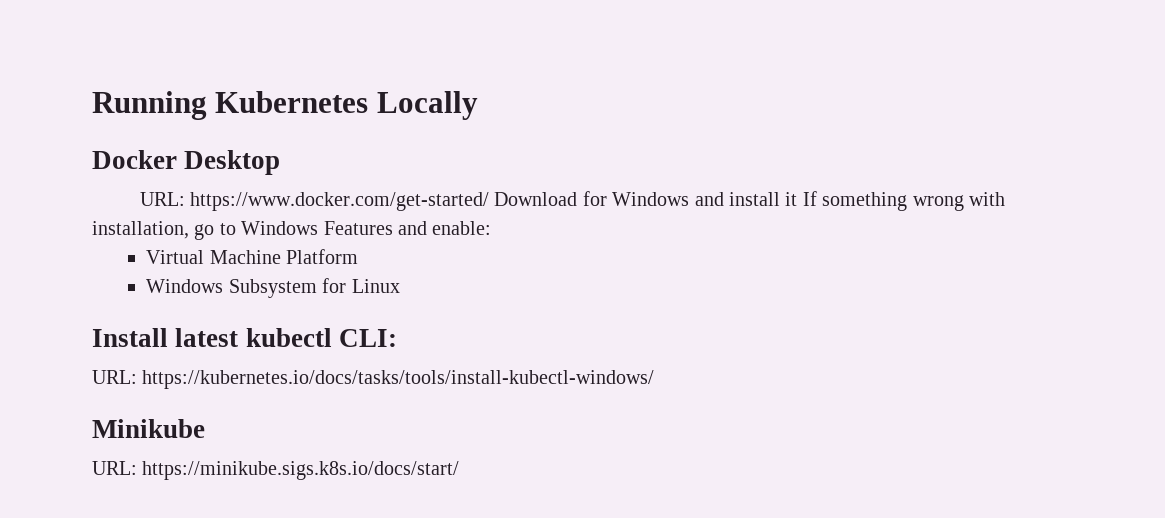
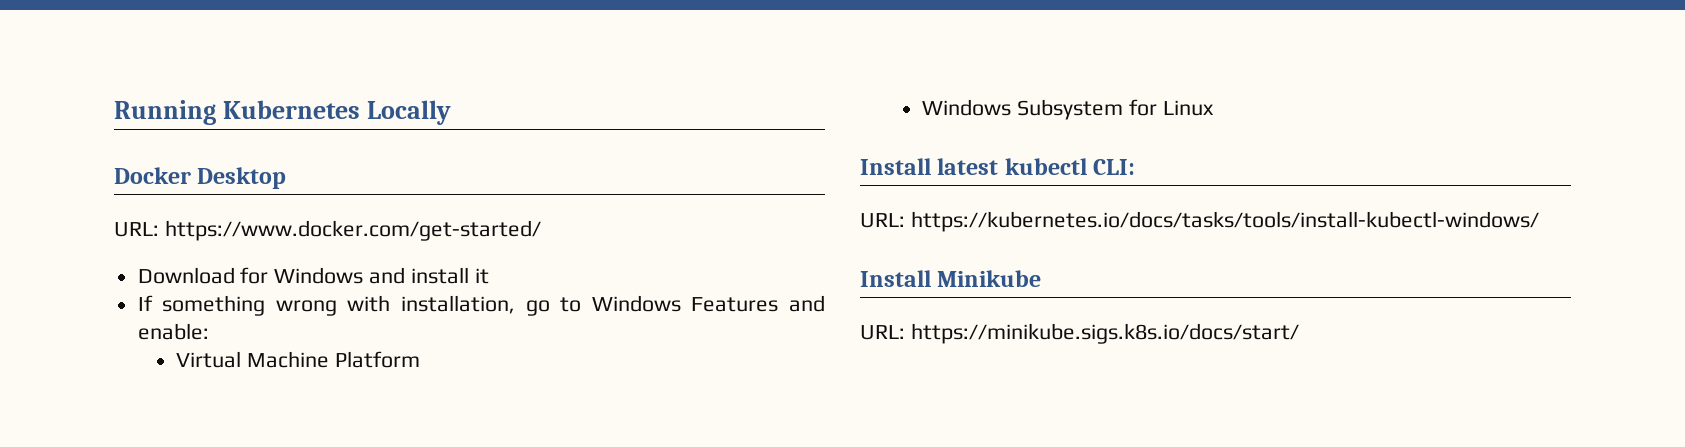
- URL: https://www.docker.com/get-started/ Download for Windows and install it If something wrong with installation, go to Windows Features and enable:
+ URL: https://www.docker.com/get-started/
+ Download for Windows and install it
+ If something wrong with installation, go to Windows Features and enable:
- Minikube
+ Install Minikube

